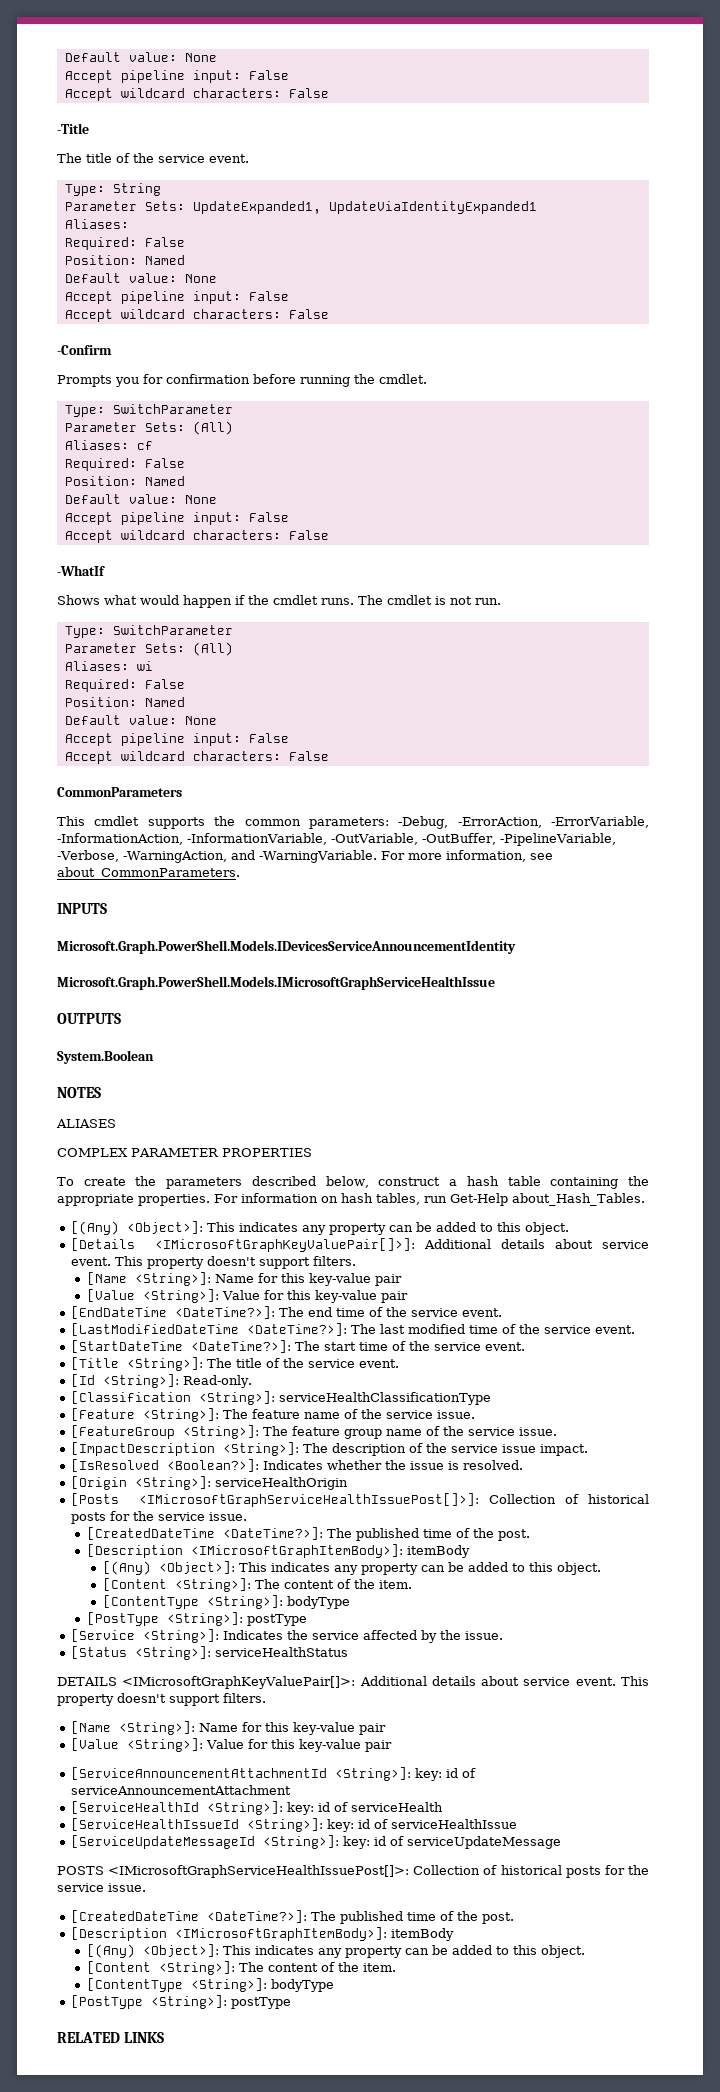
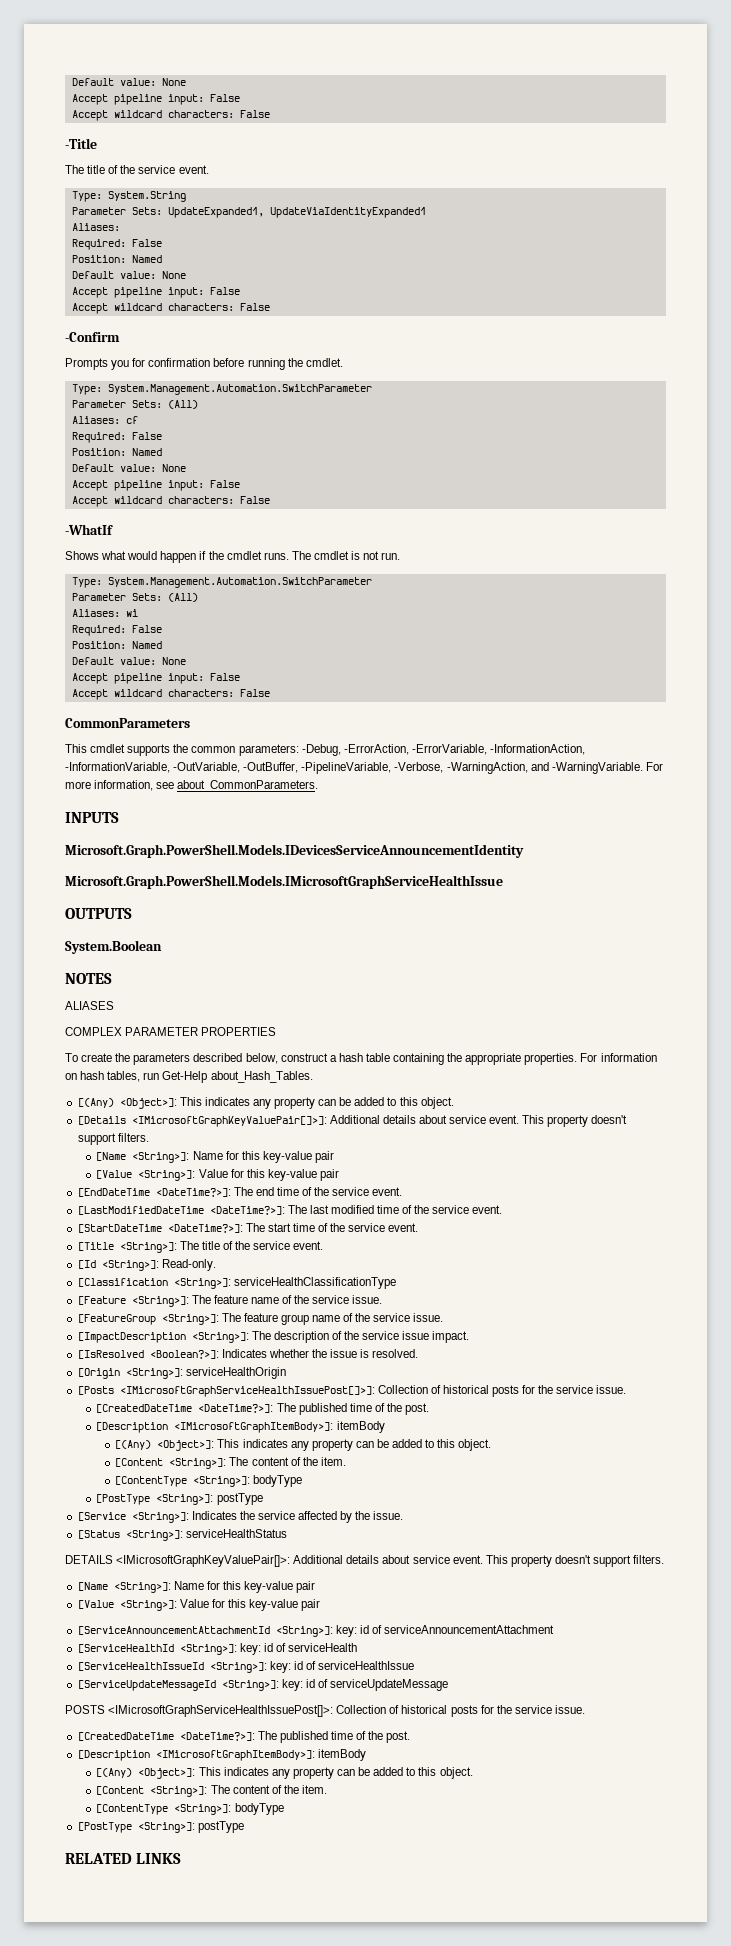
- Type: String
+ Type: System.String
  Prompts you for confirmation before running the cmdlet.
- Type: SwitchParameter
+ Type: System.Management.Automation.SwitchParameter
  The cmdlet is not run.
- Type: SwitchParameter
+ Type: System.Management.Automation.SwitchParameter

